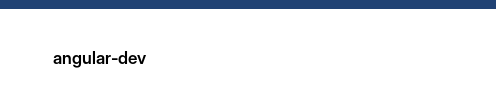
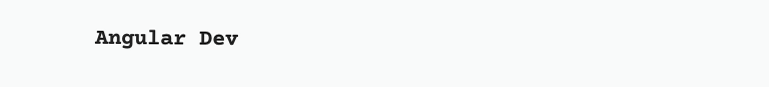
- angular-dev
+ Angular Dev

